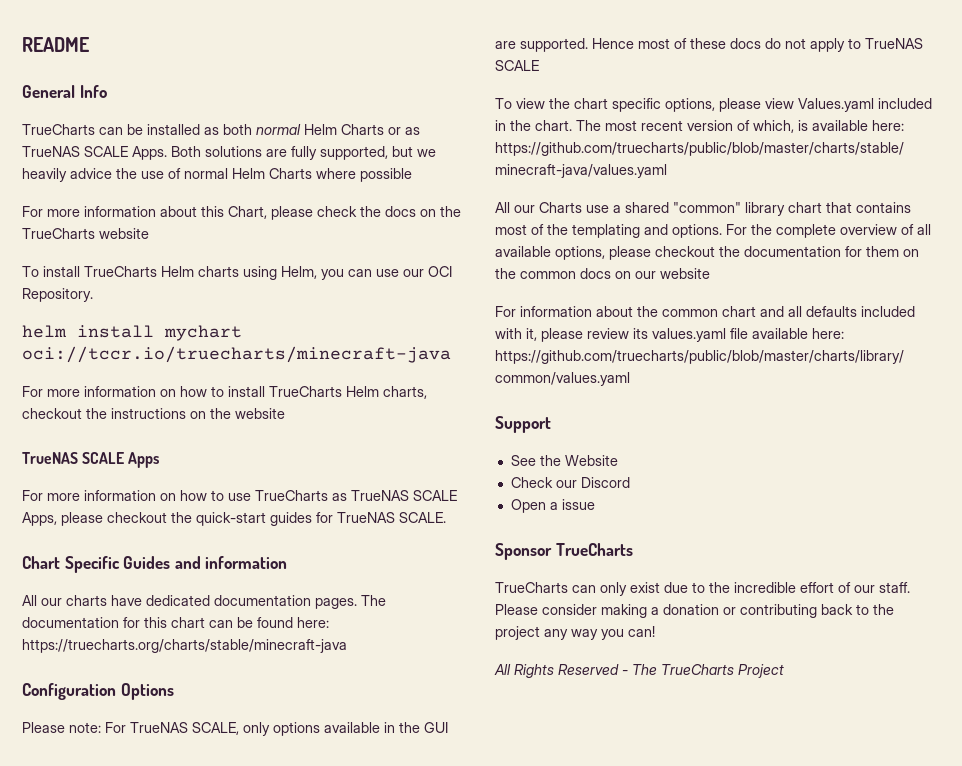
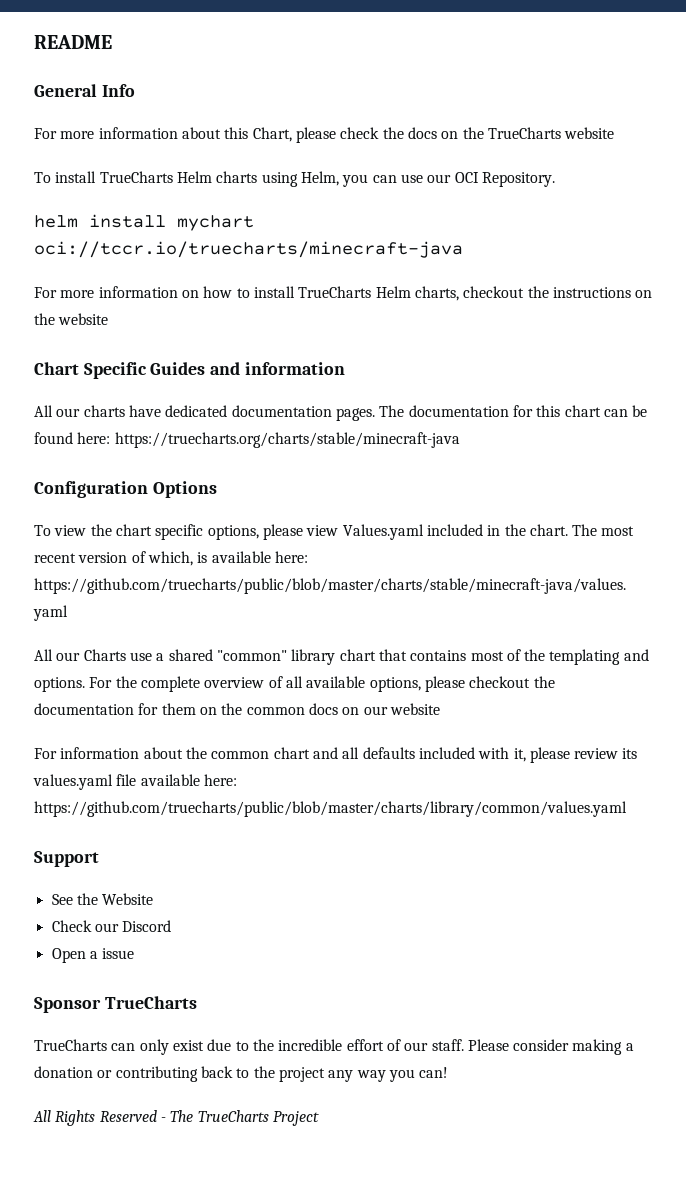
- TrueCharts can be installed as both normal Helm Charts or as TrueNAS SCALE Apps. Both solutions are fully supported, but we heavily advice the use of normal Helm Charts where possible
- TrueNAS SCALE Apps
- For more information on how to use TrueCharts as TrueNAS SCALE Apps, please checkout the quick-start guides for TrueNAS SCALE.
- Please note: For TrueNAS SCALE, only options available in the GUI are supported. Hence most of these docs do not apply to TrueNAS SCALE

